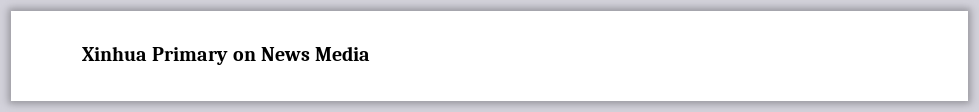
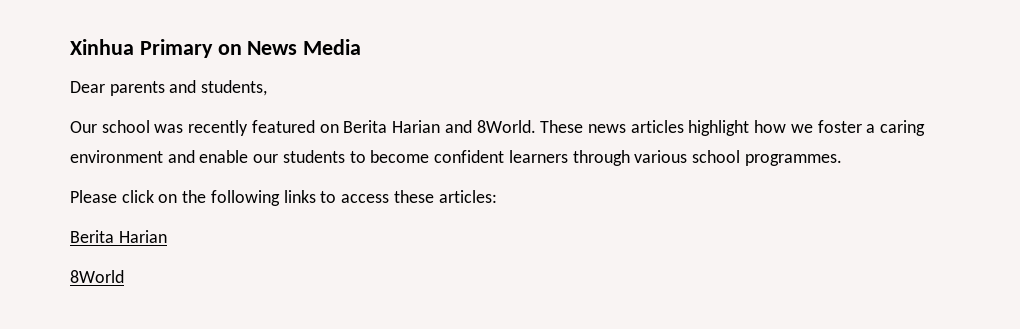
+ Dear parents and students,
+ Our school was recently featured on Berita Harian and 8World. These news articles highlight how we foster a caring environment and enable our students to become confident learners through various school programmes.
+ Please click on the following links to access these articles:
+ Berita Harian
+ 8World

